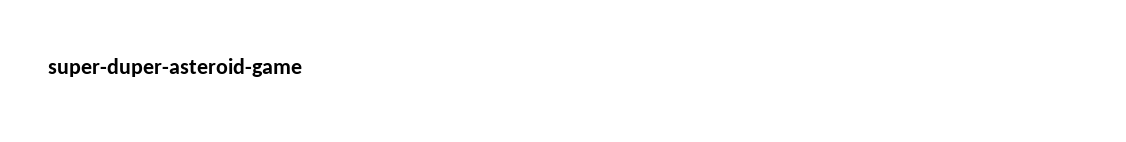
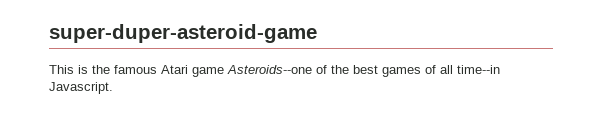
+ This is the famous Atari game Asteroids--one of the best games of all time--in Javascript.

